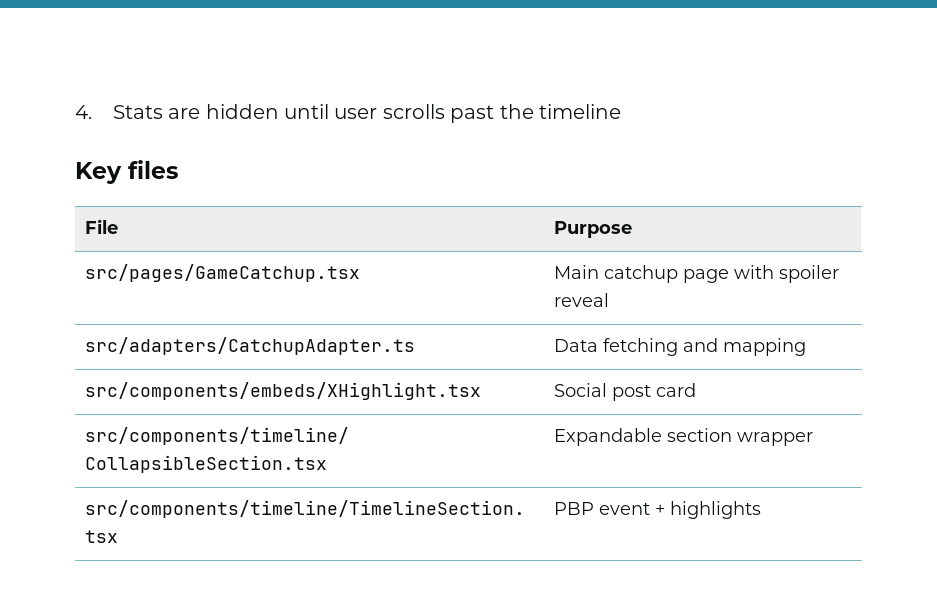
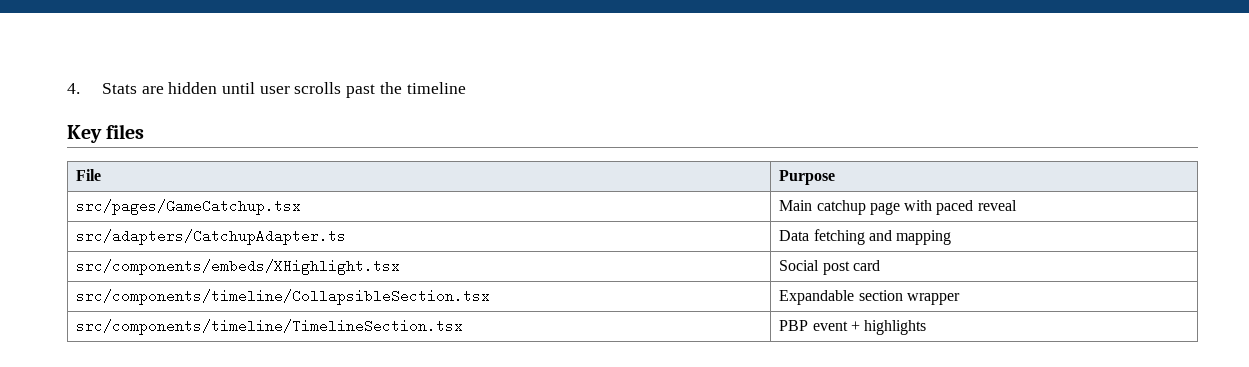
- src/pages/GameCatchup.tsx | Main catchup page with spoiler reveal
+ src/pages/GameCatchup.tsx | Main catchup page with paced reveal

